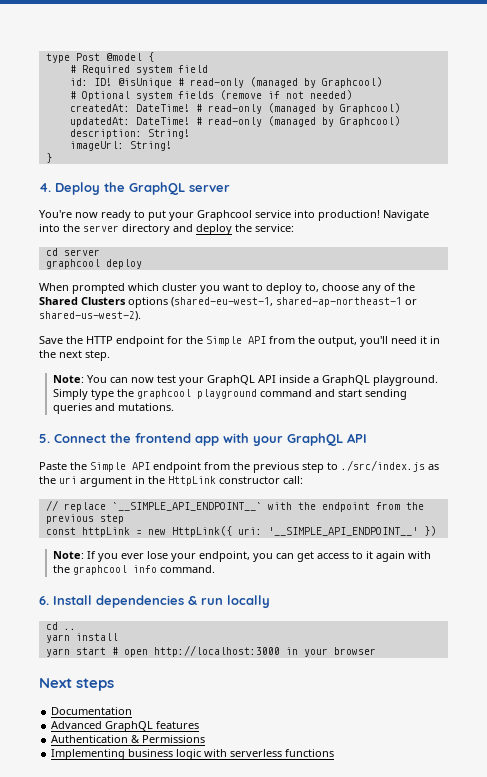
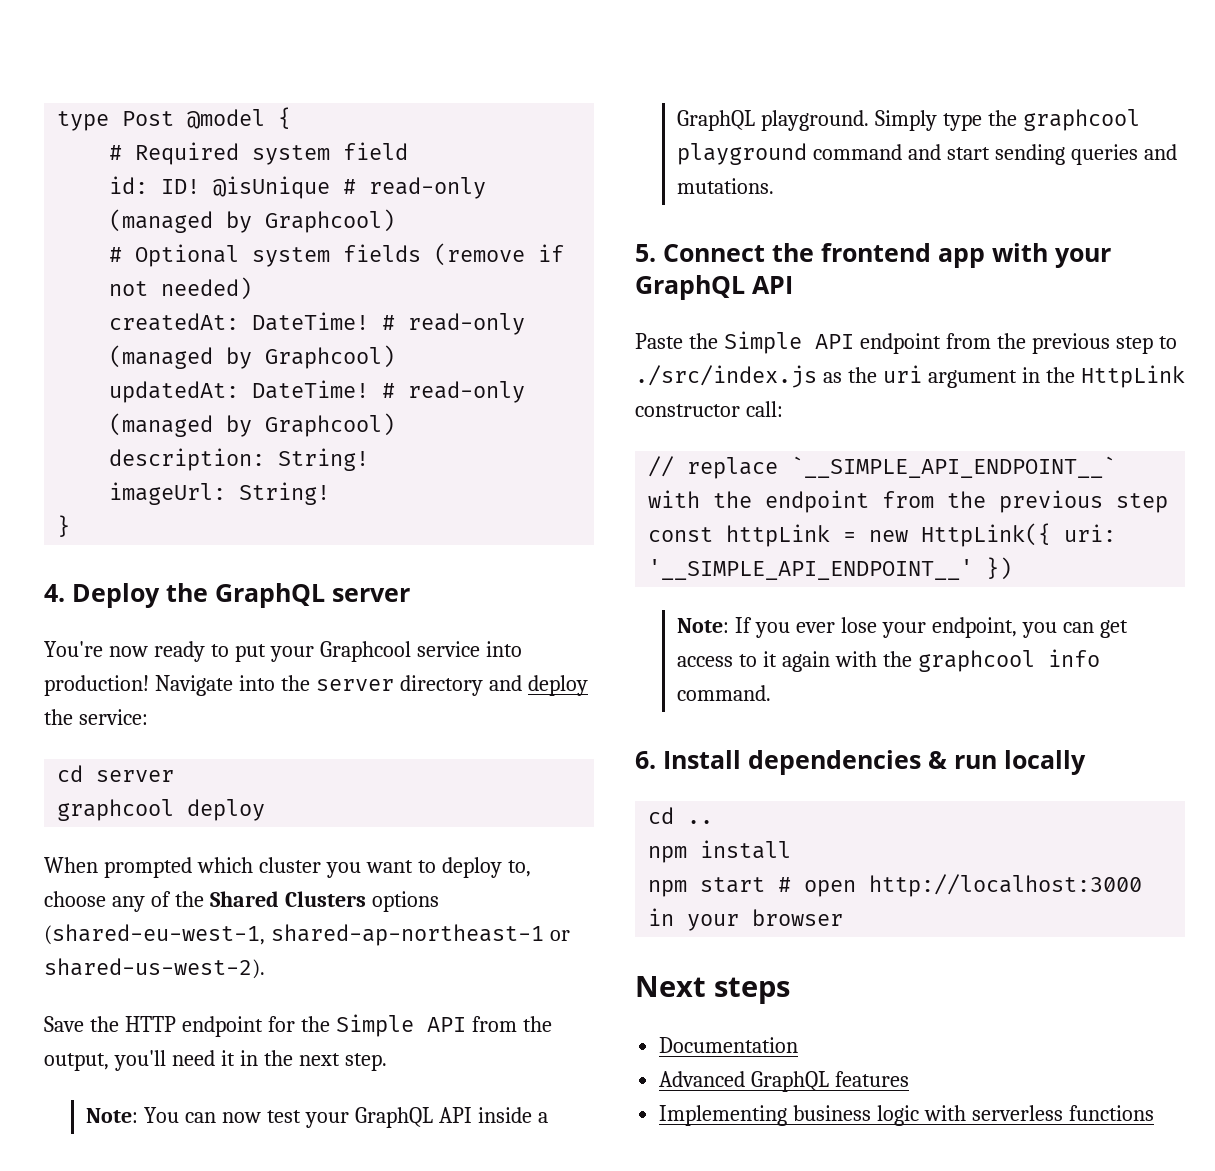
- yarn install
+ npm install
- yarn start # open http://localhost:3000 in your browser
+ npm start # open http://localhost:3000 in your browser
- Authentication & Permissions

